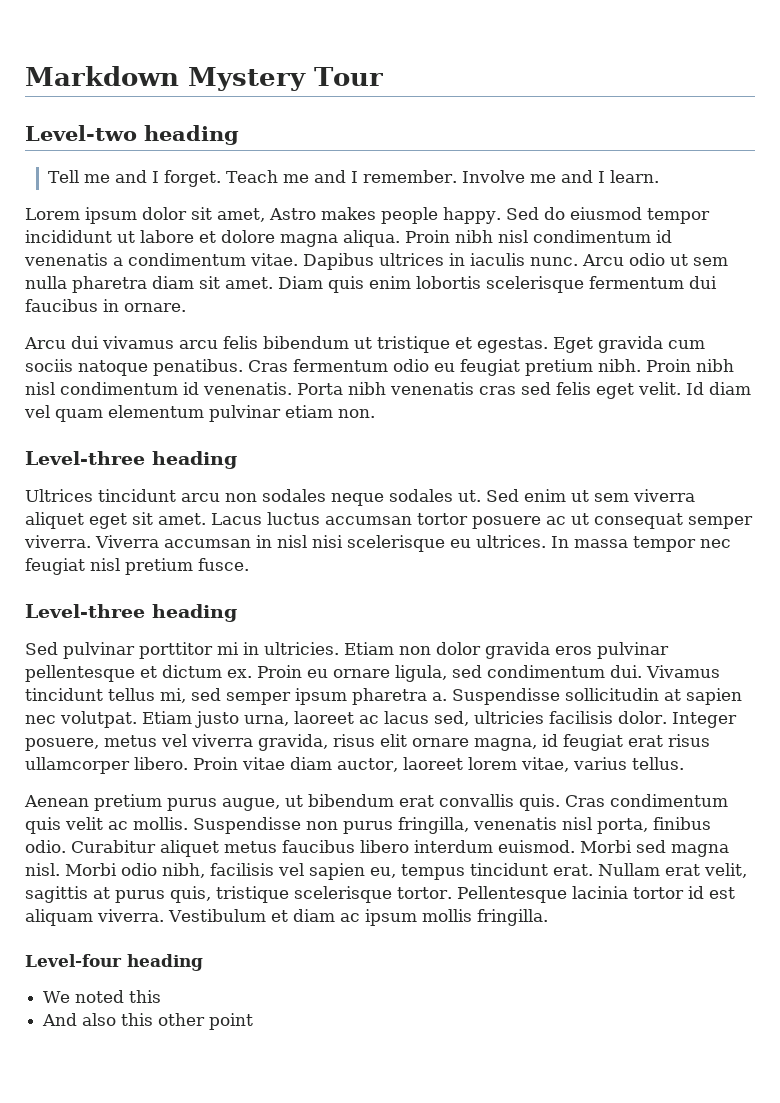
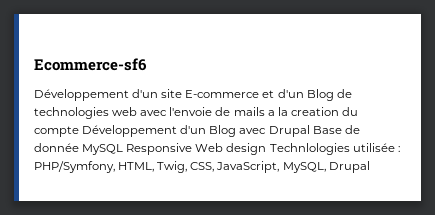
- Markdown Mystery Tour
- Level-two heading
- Tell me and I forget. Teach me and I remember. Involve me and I learn.
- Lorem ipsum dolor sit amet, Astro makes people happy. Sed do eiusmod tempor incididunt ut labore et dolore magna aliqua. Proin nibh nisl condimentum id venenatis a condimentum vitae. Dapibus ultrices in iaculis nunc. Arcu odio ut sem nulla pharetra diam sit amet. Diam quis enim lobortis scelerisque fermentum dui faucibus in ornare.
- Arcu dui vivamus arcu felis bibendum ut tristique et egestas. Eget gravida cum sociis natoque penatibus. Cras fermentum odio eu feugiat pretium nibh. Proin nibh nisl condimentum id venenatis. Porta nibh venenatis cras sed felis eget velit. Id diam vel quam elementum pulvinar etiam non.
- Level-three heading
- Ultrices tincidunt arcu non sodales neque sodales ut. Sed enim ut sem viverra aliquet eget sit amet. Lacus luctus accumsan tortor posuere ac ut consequat semper viverra. Viverra accumsan in nisl nisi scelerisque eu ultrices. In massa tempor nec feugiat nisl pretium fusce.
- Level-three heading
- Sed pulvinar porttitor mi in ultricies. Etiam non dolor gravida eros pulvinar pellentesque et dictum ex. Proin eu ornare ligula, sed condimentum dui. Vivamus tincidunt tellus mi, sed semper ipsum pharetra a. Suspendisse sollicitudin at sapien nec volutpat. Etiam justo urna, laoreet ac lacus sed, ultricies facilisis dolor. Integer posuere, metus vel viverra gravida, risus elit ornare magna, id feugiat erat risus ullamcorper libero. Proin vitae diam auctor, laoreet lorem vitae, varius tellus.
- Aenean pretium purus augue, ut bibendum erat convallis quis. Cras condimentum quis velit ac mollis. Suspendisse non purus fringilla, venenatis nisl porta, finibus odio. Curabitur aliquet metus faucibus libero interdum euismod. Morbi sed magna nisl. Morbi odio nibh, facilisis vel sapien eu, tempus tincidunt erat. Nullam erat velit, sagittis at purus quis, tristique scelerisque tortor. Pellentesque lacinia tortor id est aliquam viverra. Vestibulum et diam ac ipsum mollis fringilla.
- Level-four heading
- We noted this
- And also this other point
+ Ecommerce-sf6
+ Développement d'un site E-commerce et d'un Blog de technologies web avec l'envoie de mails a la creation du compte Développement d'un Blog avec Drupal Base de donnée MySQL Responsive Web design Technlologies utilisée : PHP/Symfony, HTML, Twig, CSS, JavaScript, MySQL, Drupal

